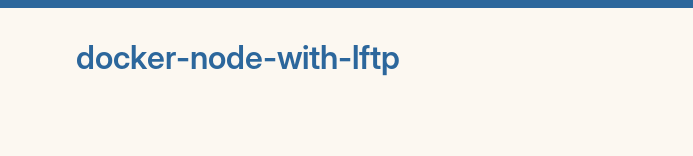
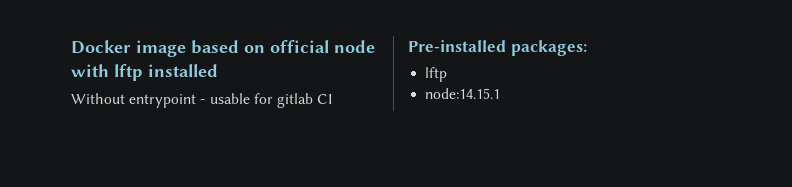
- docker-node-with-lftp
+ Docker image based on official node with lftp installed
+ Without entrypoint - usable for gitlab CI
+ Pre-installed packages:
+ lftp
+ node:14.15.1

